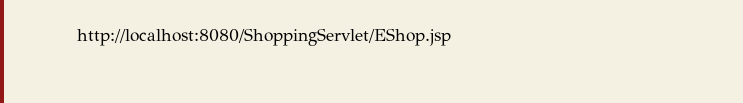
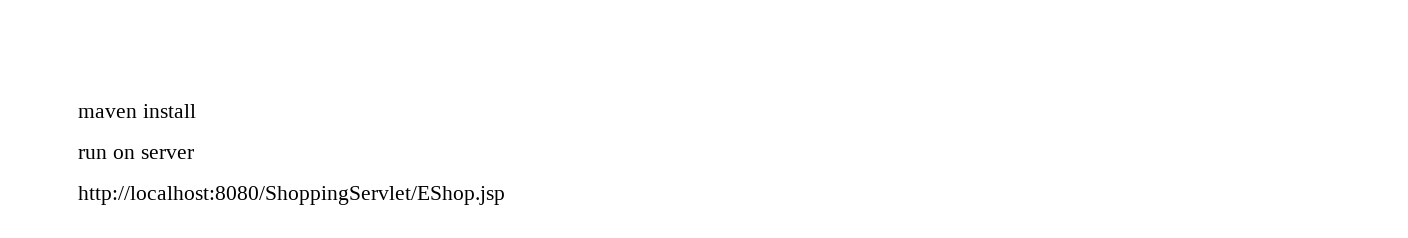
+ maven install
+ run on server

